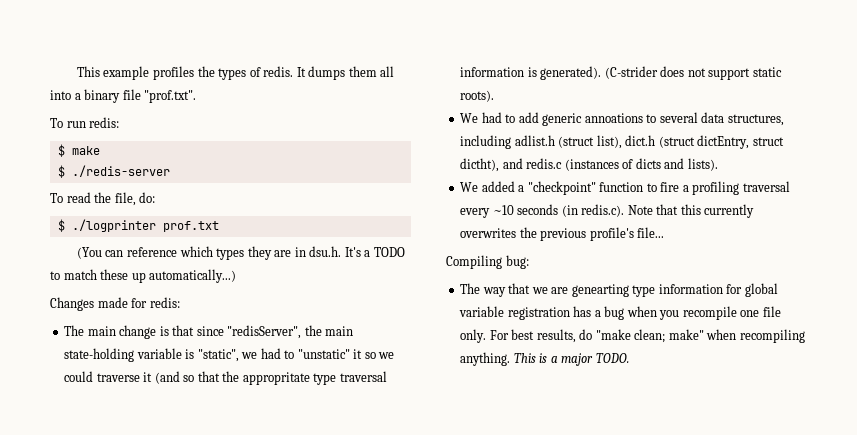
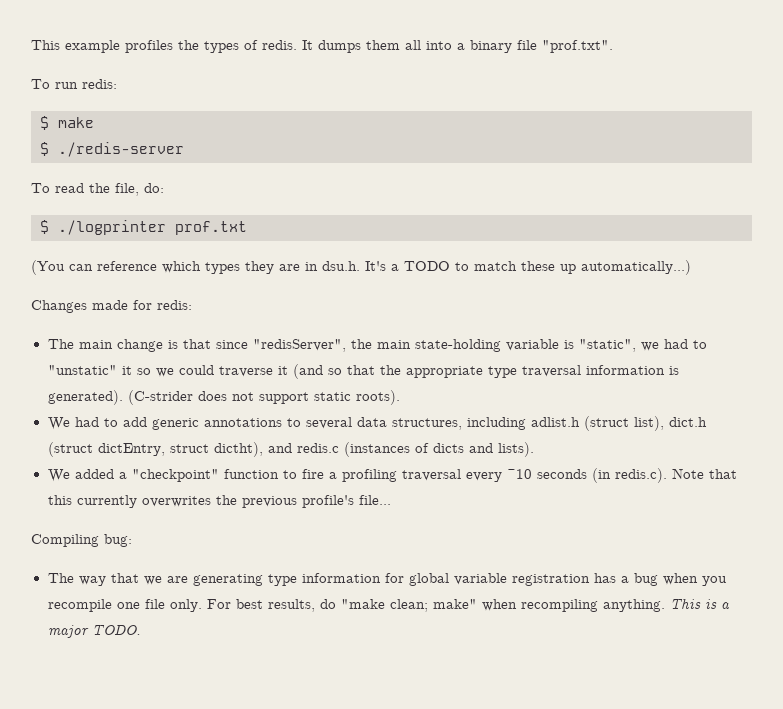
- The main change is that since "redisServer", the main state-holding variable is "static", we had to "unstatic" it so we could traverse it (and so that the appropritate type traversal information is generated).
+ The main change is that since "redisServer", the main state-holding variable is "static", we had to "unstatic" it so we could traverse it (and so that the appropriate type traversal information is generated).
- We had to add generic annoations to several data structures, including adlist.h (struct list), dict.h (struct dictEntry, struct dictht), and redis.c (instances of dicts and lists).
+ We had to add generic annotations to several data structures, including adlist.h (struct list), dict.h (struct dictEntry, struct dictht), and redis.c (instances of dicts and lists).
- The way that we are genearting type information for global variable registration has a bug when you recompile one file only.
+ The way that we are generating type information for global variable registration has a bug when you recompile one file only.

